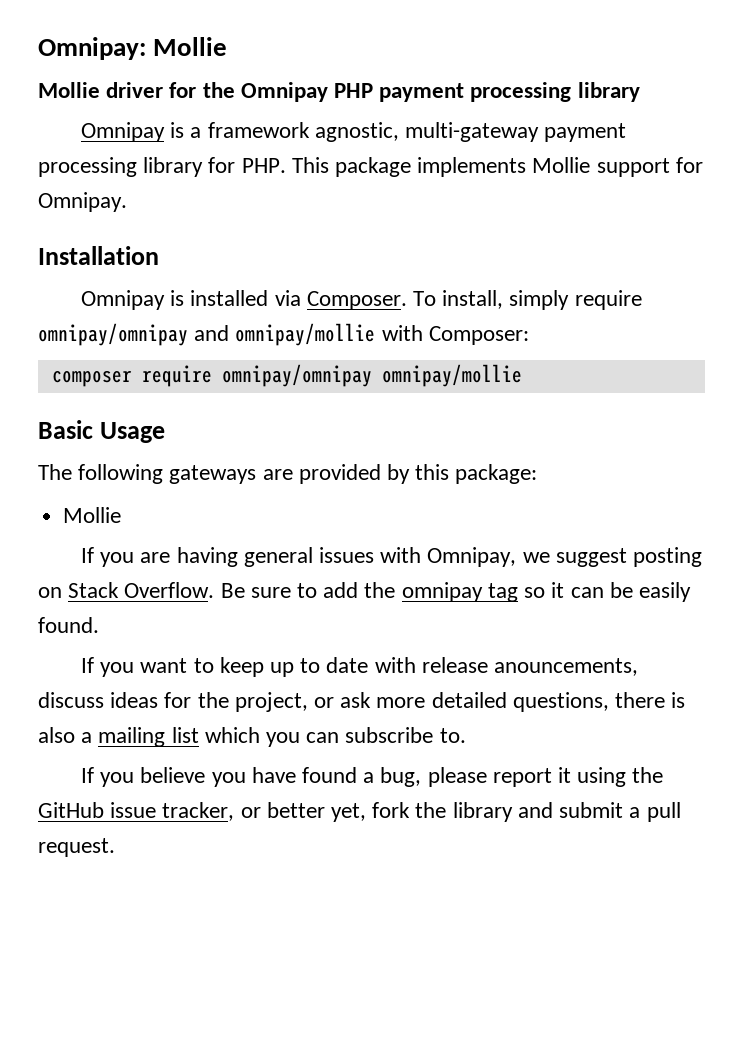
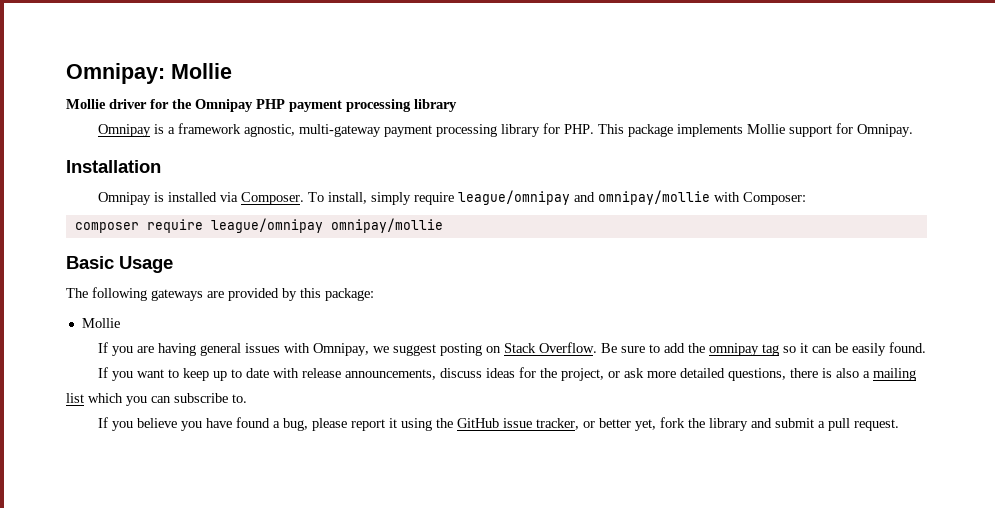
- To install, simply require omnipay/omnipay and omnipay/mollie with Composer:
+ To install, simply require league/omnipay and omnipay/mollie with Composer:
- composer require omnipay/omnipay omnipay/mollie
+ composer require league/omnipay omnipay/mollie
- If you want to keep up to date with release anouncements, discuss ideas for the project, or ask more detailed questions, there is also a mailing list which you can subscribe to.
+ If you want to keep up to date with release announcements, discuss ideas for the project, or ask more detailed questions, there is also a mailing list which you can subscribe to.

